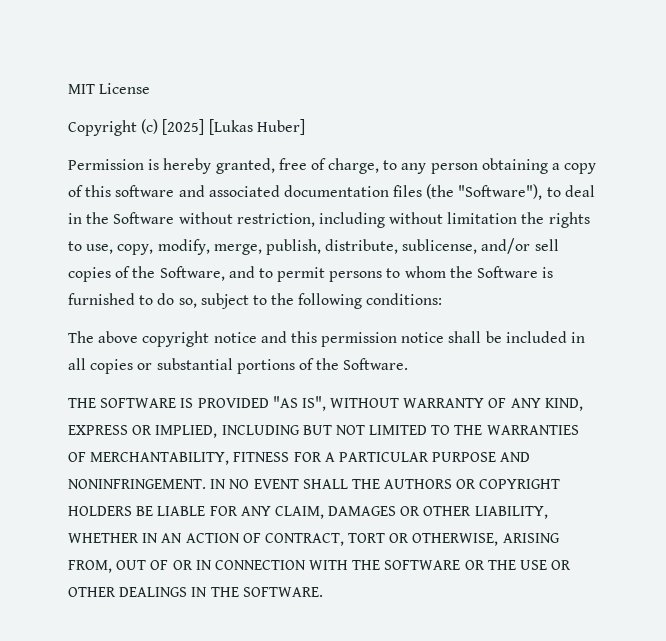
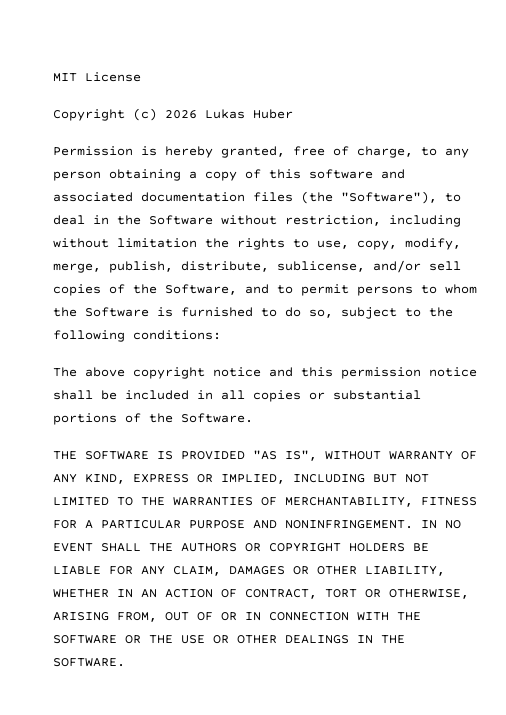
- Copyright (c) [2025] [Lukas Huber]
+ Copyright (c) 2026 Lukas Huber

